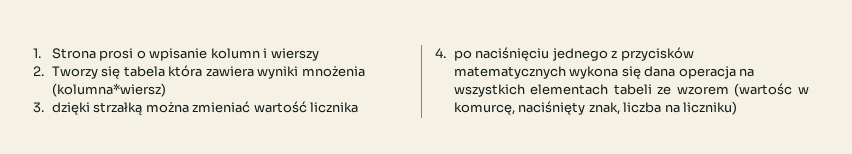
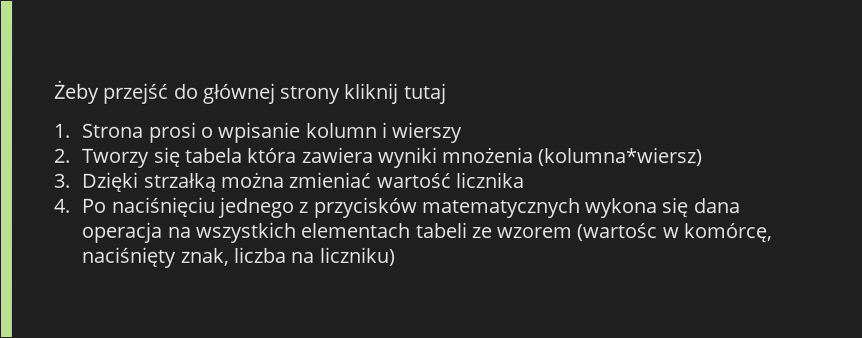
+ Żeby przejść do głównej strony kliknij tutaj
- 3. dzięki strzałką można zmieniać wartość licznika
+ 3. Dzięki strzałką można zmieniać wartość licznika
- 4. po naciśnięciu jednego z przycisków matematycznych wykona się dana operacja na wszystkich elementach tabeli ze wzorem (wartośc w komurcę, naciśnięty znak, liczba na liczniku)
+ 4. Po naciśnięciu jednego z przycisków matematycznych wykona się dana operacja na wszystkich elementach tabeli ze wzorem (wartośc w komórcę, naciśnięty znak, liczba na liczniku)

